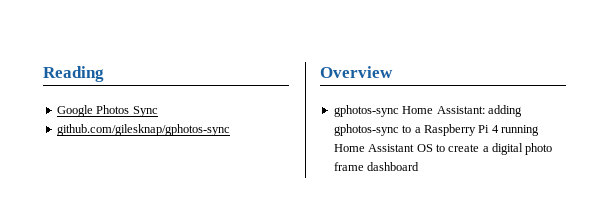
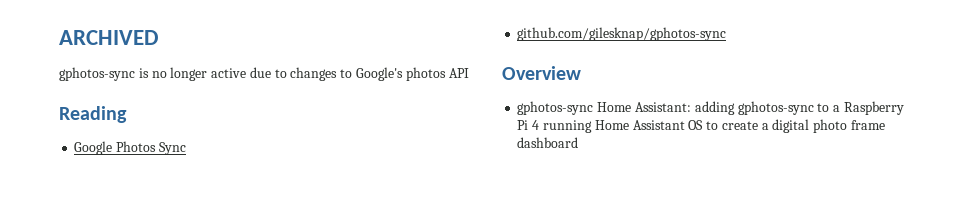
+ ARCHIVED
+ gphotos-sync is no longer active due to changes to Google's photos API

